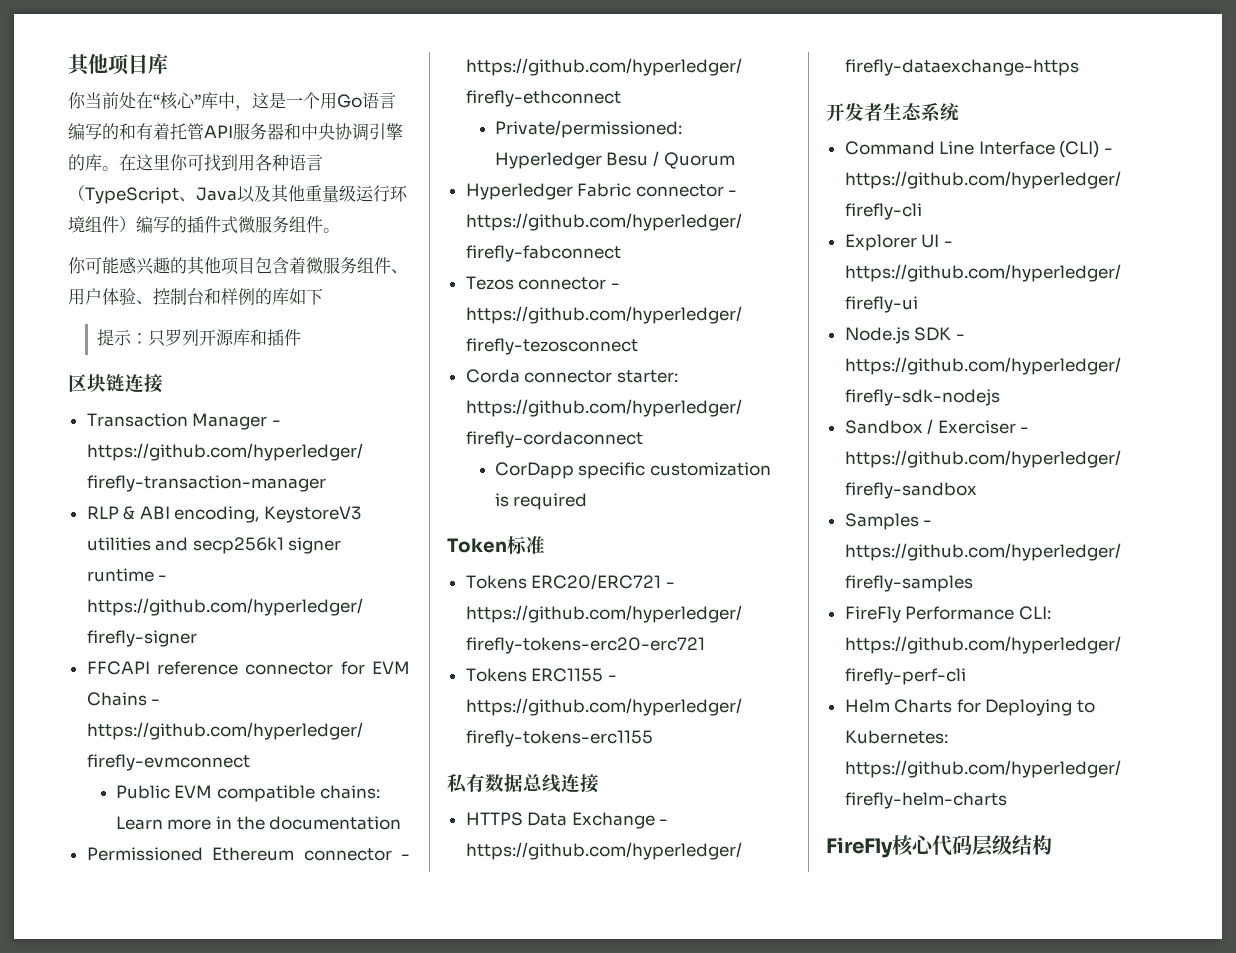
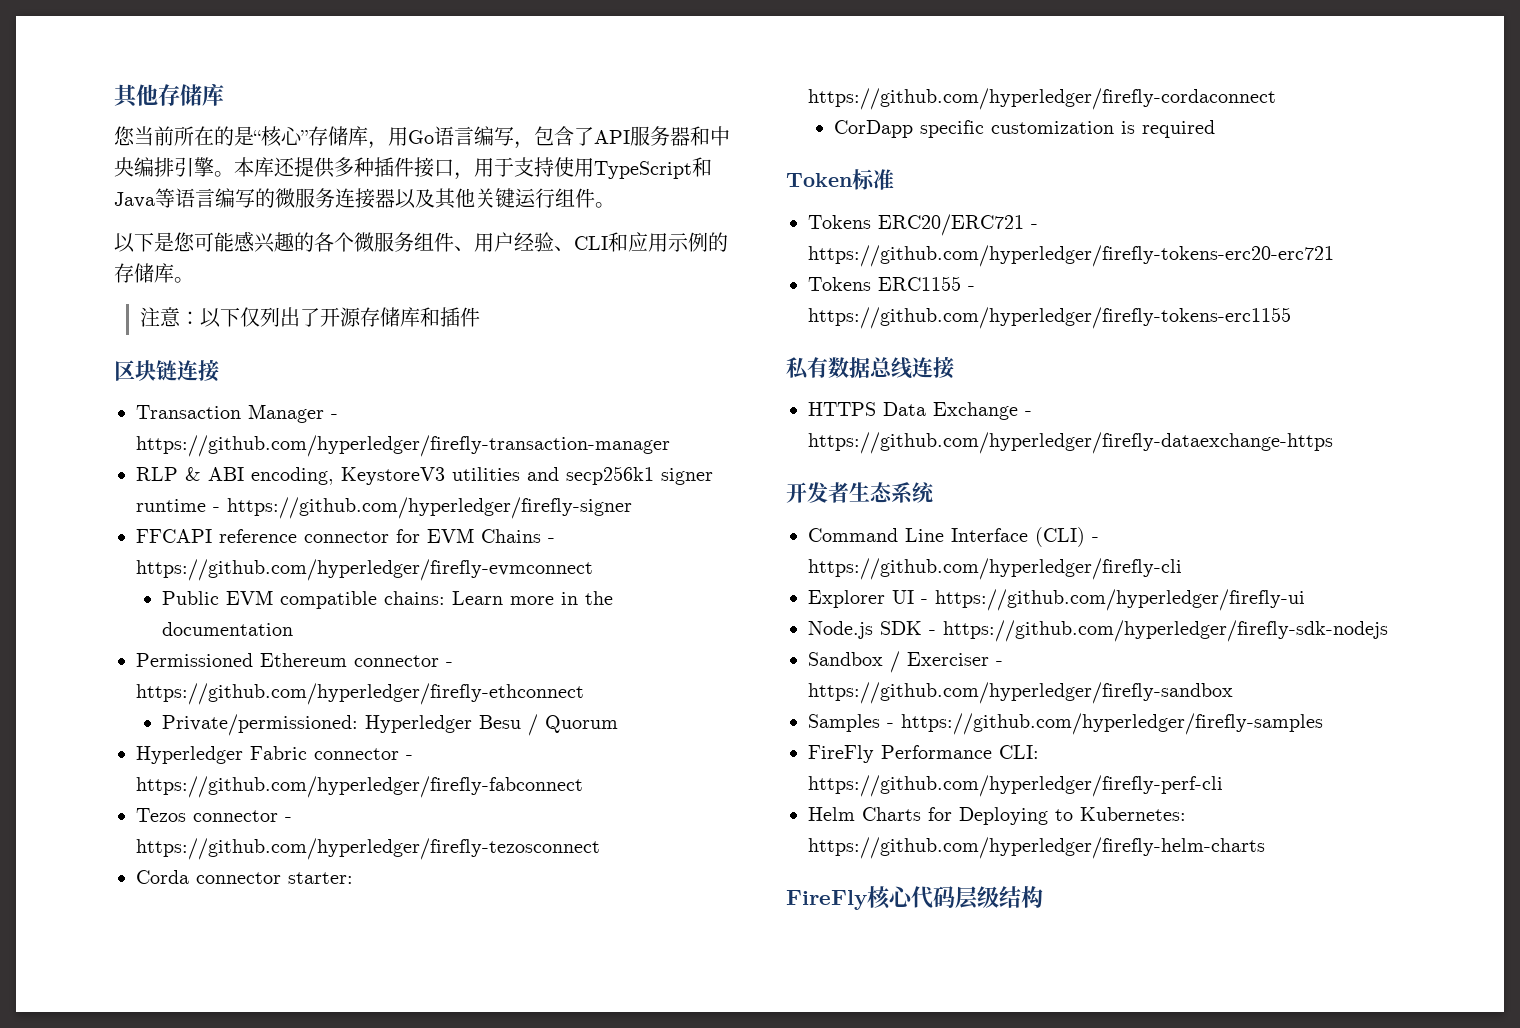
- 其他项目库
+ 其他存储库
- 你当前处在“核心”库中，这是一个用Go语言编写的和有着托管API服务器和中央协调引擎的库。在这里你可找到用各种语言（TypeScript、Java以及其他重量级运行环境组件）编写的插件式微服务组件。
+ 您当前所在的是“核心”存储库，用Go语言编写，包含了API服务器和中央编排引擎。本库还提供多种插件接口，用于支持使用TypeScript和Java等语言编写的微服务连接器以及其他关键运行组件。
- 你可能感兴趣的其他项目包含着微服务组件、用户体验、控制台和样例的库如下
- 提示：只罗列开源库和插件
+ 以下是您可能感兴趣的各个微服务组件、用户经验、CLI和应用示例的存储库。
+ 注意：以下仅列出了开源存储库和插件

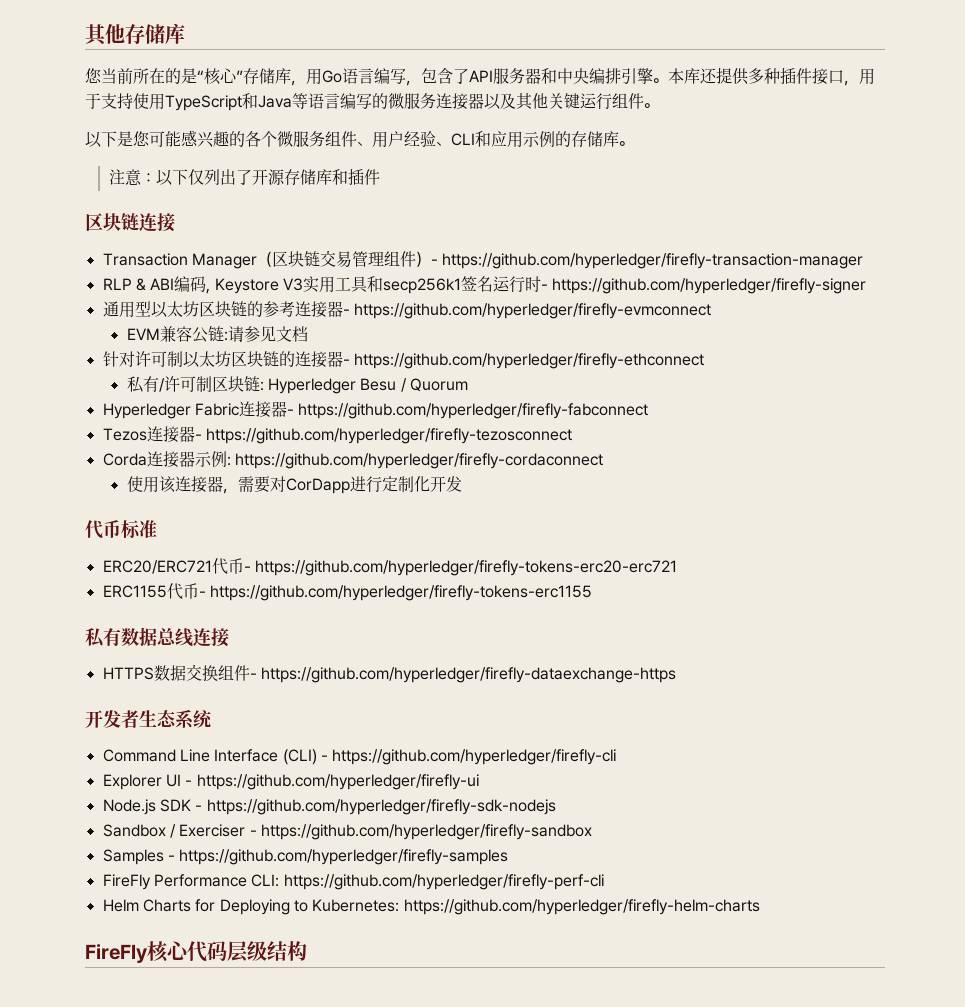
- Transaction Manager - https://github.com/hyperledger/firefly-transaction-manager
+ Transaction Manager（区块链交易管理组件）- https://github.com/hyperledger/firefly-transaction-manager
- RLP & ABI encoding, KeystoreV3 utilities and secp256k1 signer runtime - https://github.com/hyperledger/firefly-signer
- FFCAPI reference connector for EVM Chains - https://github.com/hyperledger/firefly-evmconnect
- Public EVM compatible chains: Learn more in the documentation
- Permissioned Ethereum connector - https://github.com/hyperledger/firefly-ethconnect
- Private/permissioned: Hyperledger Besu / Quorum
+ RLP & ABI编码, Keystore V3实用工具和secp256k1签名运行时- https://github.com/hyperledger/firefly-signer
+ 通用型以太坊区块链的参考连接器- https://github.com/hyperledger/firefly-evmconnect
+ EVM兼容公链:请参见文档
+ 针对许可制以太坊区块链的连接器- https://github.com/hyperledger/firefly-ethconnect
+ 私有/许可制区块链: Hyperledger Besu / Quorum
- Hyperledger Fabric connector - https://github.com/hyperledger/firefly-fabconnect
+ Hyperledger Fabric连接器- https://github.com/hyperledger/firefly-fabconnect
- Tezos connector - https://github.com/hyperledger/firefly-tezosconnect
+ Tezos连接器- https://github.com/hyperledger/firefly-tezosconnect
- Corda connector starter: https://github.com/hyperledger/firefly-cordaconnect
- CorDapp specific customization is required
- Token标准
+ Corda连接器示例: https://github.com/hyperledger/firefly-cordaconnect
+ 使用该连接器，需要对CorDapp进行定制化开发
+ 代币标准
- Tokens ERC20/ERC721 - https://github.com/hyperledger/firefly-tokens-erc20-erc721
+ ERC20/ERC721代币- https://github.com/hyperledger/firefly-tokens-erc20-erc721
- Tokens ERC1155 - https://github.com/hyperledger/firefly-tokens-erc1155
+ ERC1155代币- https://github.com/hyperledger/firefly-tokens-erc1155
- HTTPS Data Exchange - https://github.com/hyperledger/firefly-dataexchange-https
+ HTTPS数据交换组件- https://github.com/hyperledger/firefly-dataexchange-https

